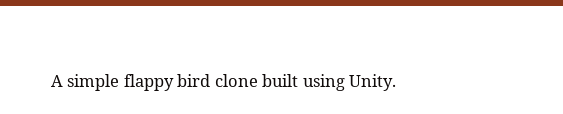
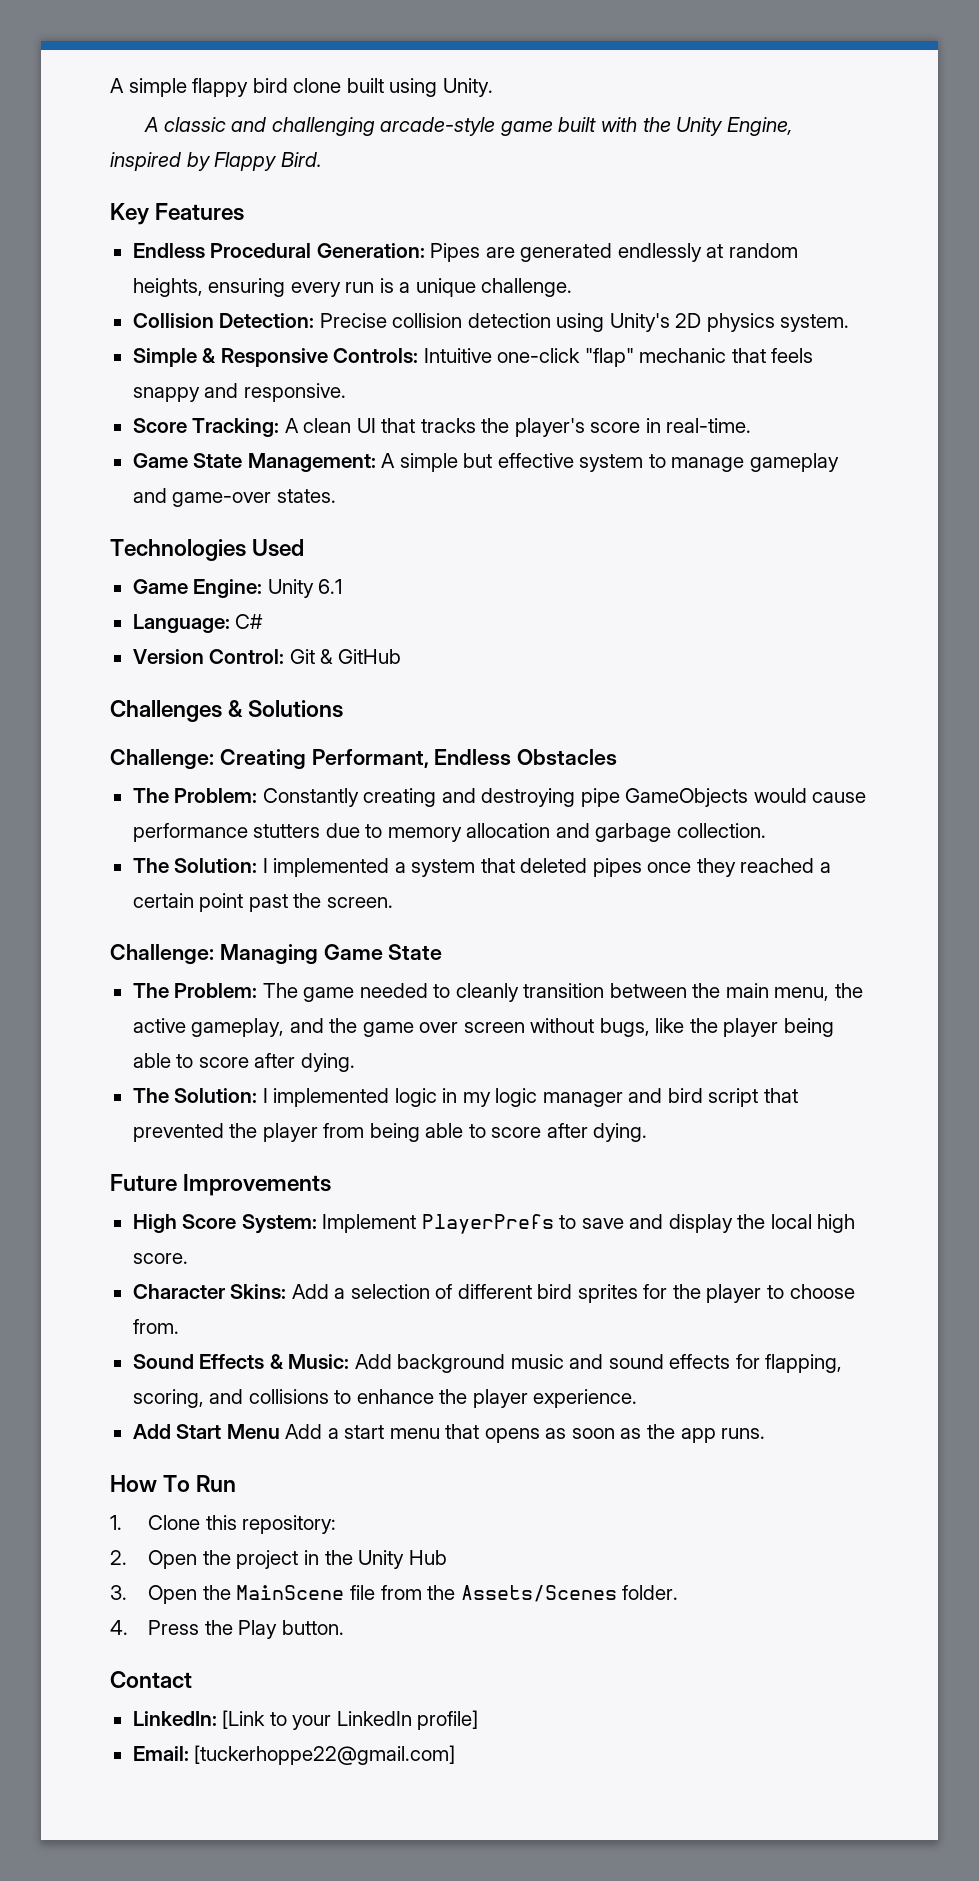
+ A classic and challenging arcade-style game built with the Unity Engine, inspired by Flappy Bird.
+ Key Features
+ Endless Procedural Generation: Pipes are generated endlessly at random heights, ensuring every run is a unique challenge.
+ Collision Detection: Precise collision detection using Unity's 2D physics system.
+ Simple & Responsive Controls: Intuitive one-click "flap" mechanic that feels snappy and responsive.
+ Score Tracking: A clean UI that tracks the player's score in real-time.
+ Game State Management: A simple but effective system to manage gameplay and game-over states.
+ Technologies Used
+ Game Engine: Unity 6.1
+ Language: C#
+ Version Control: Git & GitHub
+ Challenges & Solutions
+ Challenge: Creating Performant, Endless Obstacles
+ The Problem: Constantly creating and destroying pipe GameObjects would cause performance stutters due to memory allocation and garbage collection.
+ The Solution: I implemented a system that deleted pipes once they reached a certain point past the screen.
+ Challenge: Managing Game State
+ The Problem: The game needed to cleanly transition between the main menu, the active gameplay, and the game over screen without bugs, like the player being able to score after dying.
+ The Solution: I implemented logic in my logic manager and bird script that prevented the player from being able to score after dying.
+ Future Improvements
+ High Score System: Implement PlayerPrefs to save and display the local high score.
+ Character Skins: Add a selection of different bird sprites for the player to choose from.
+ Sound Effects & Music: Add background music and sound effects for flapping, scoring, and collisions to enhance the player experience.
+ Add Start Menu Add a start menu that opens as soon as the app runs.
+ How To Run
+ 1. Clone this repository:
+ 2. Open the project in the Unity Hub
+ 3. Open the MainScene file from the Assets/Scenes folder.
+ 4. Press the Play button.
+ Contact
+ LinkedIn: [Link to your LinkedIn profile]
+ Email: [tuckerhoppe22@gmail.com]

